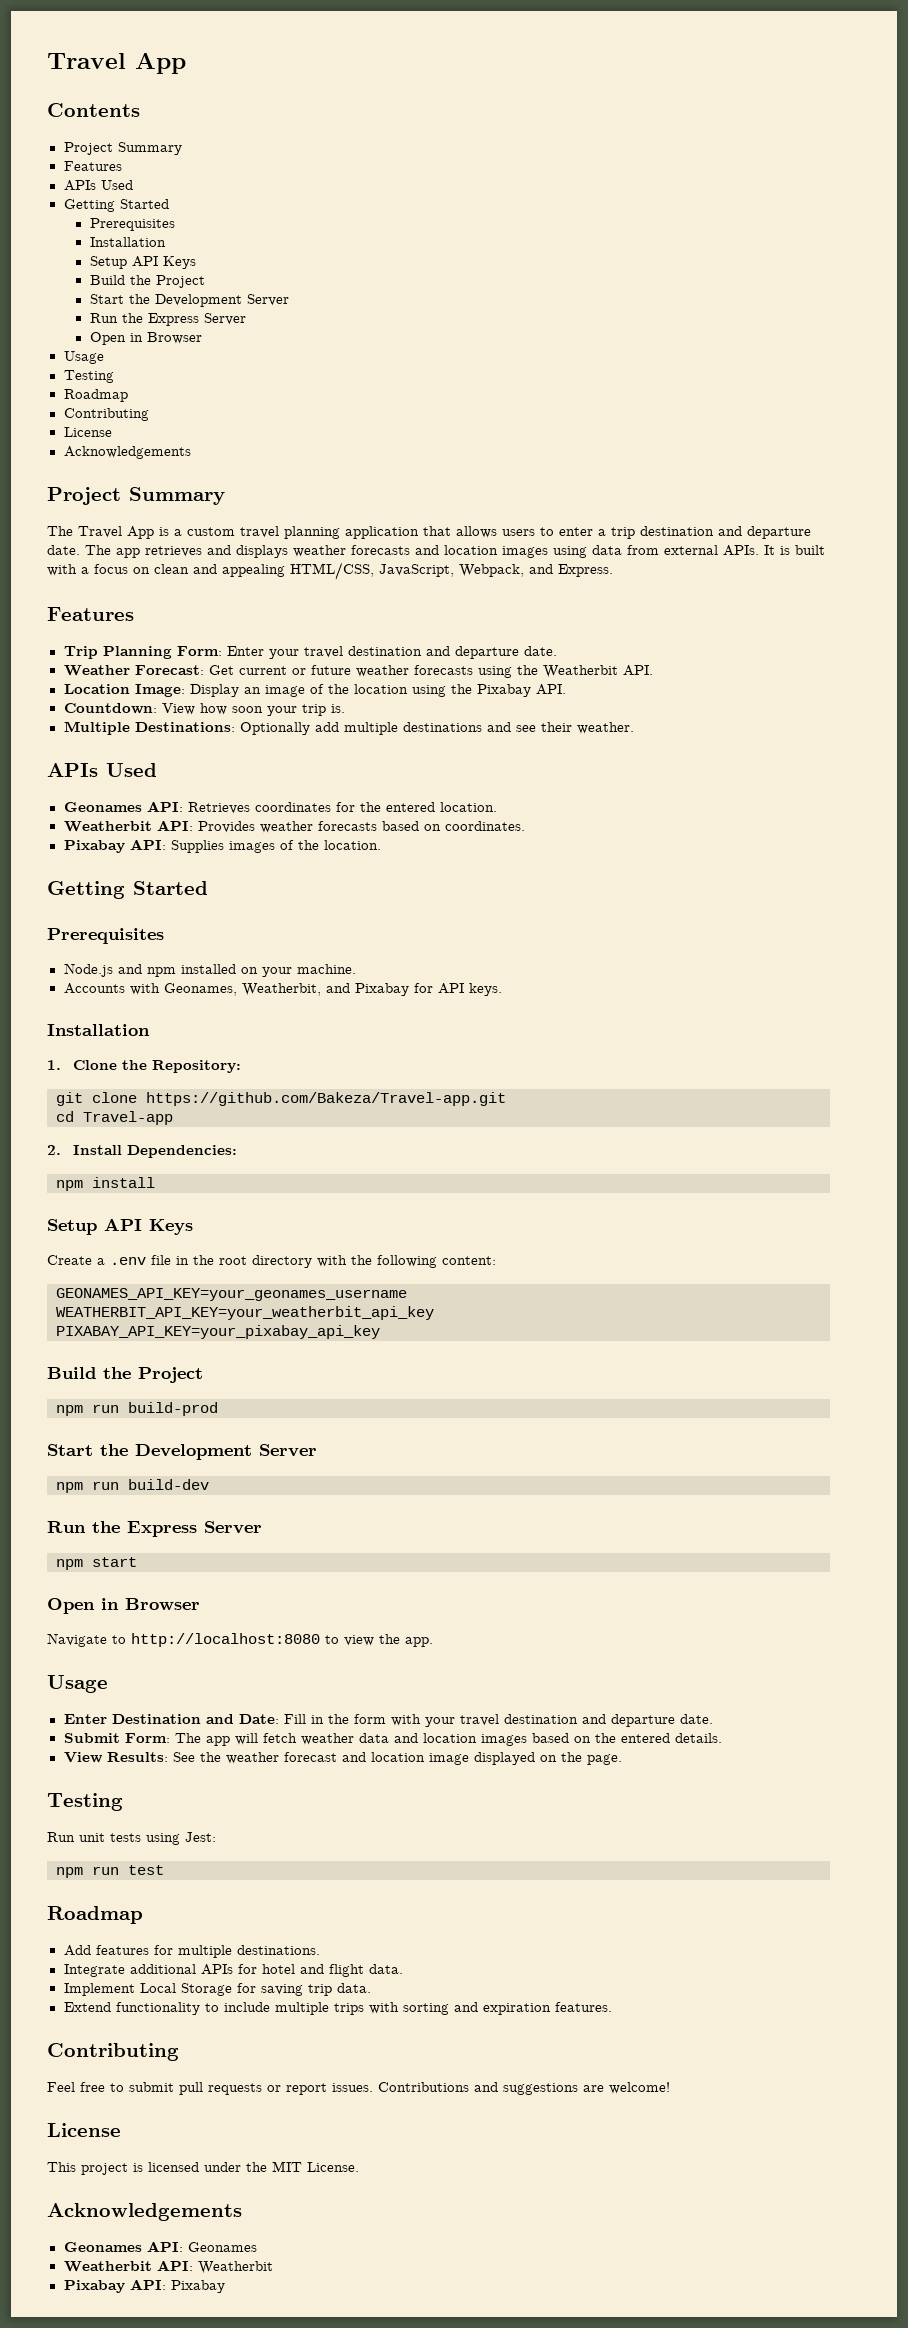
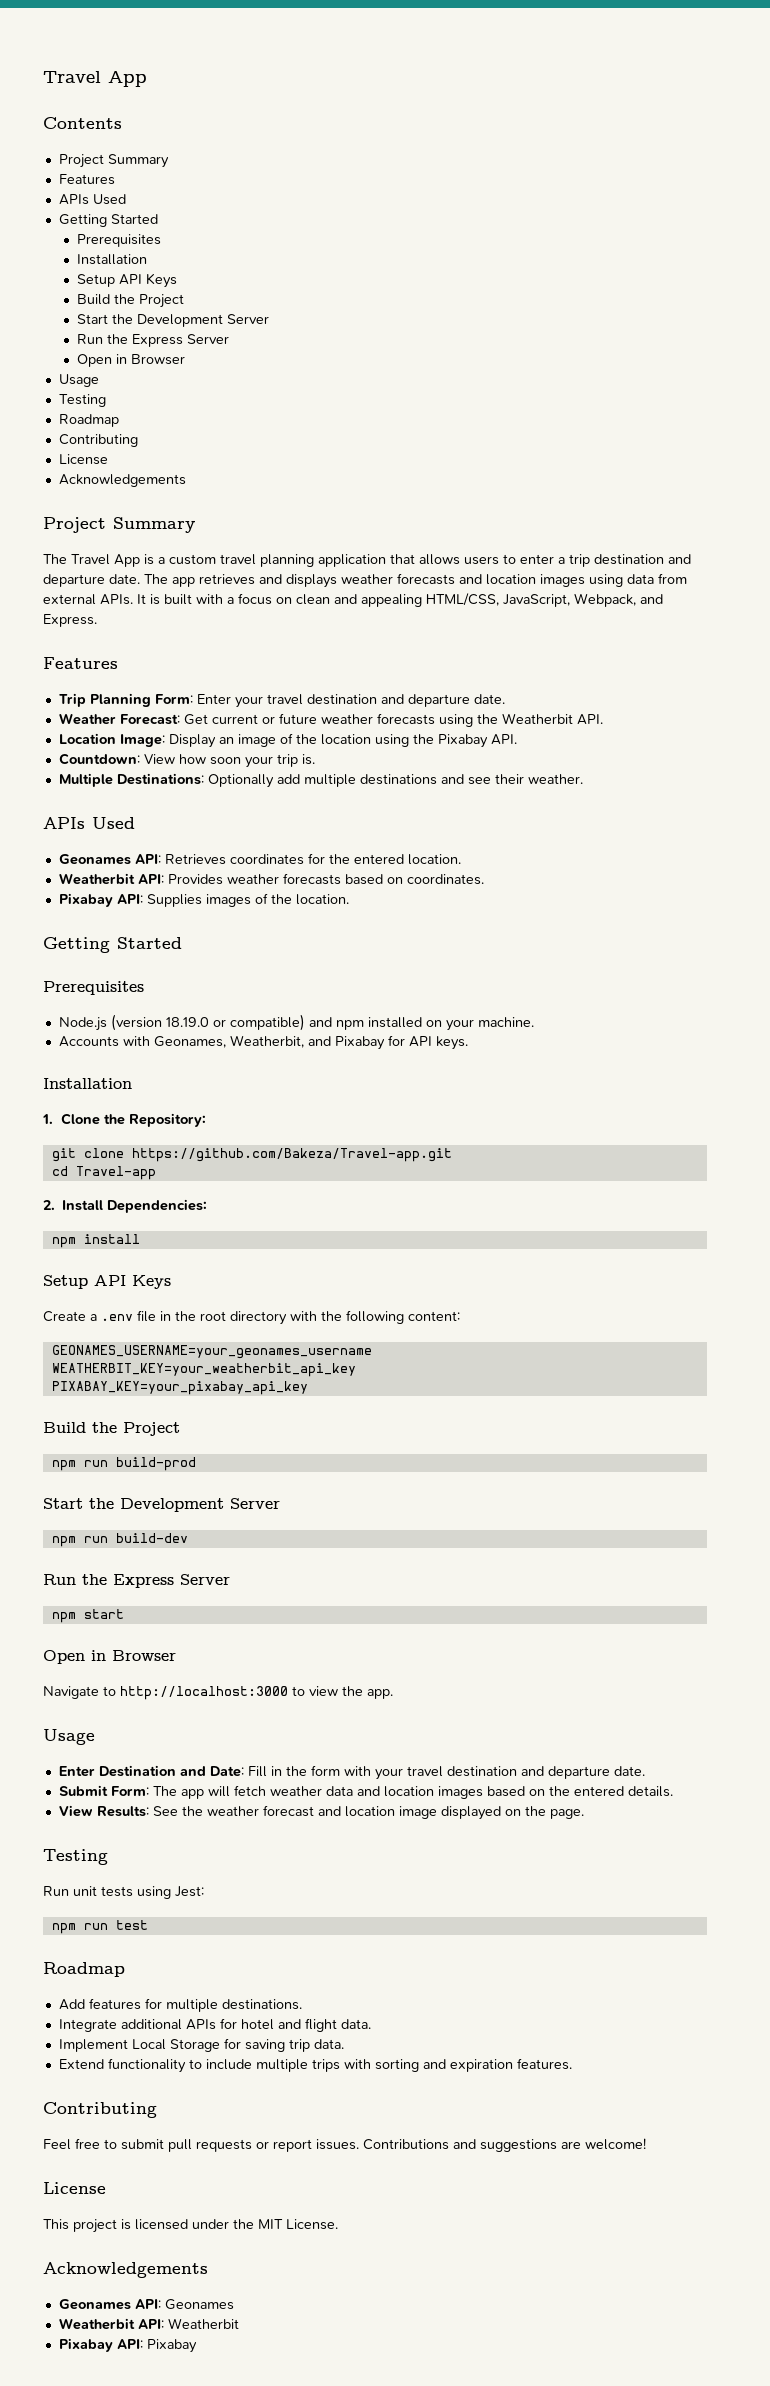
- Node.js and npm installed on your machine.
+ Node.js (version 18.19.0 or compatible) and npm installed on your machine.
- GEONAMES_API_KEY=your_geonames_username
- WEATHERBIT_API_KEY=your_weatherbit_api_key
- PIXABAY_API_KEY=your_pixabay_api_key
+ GEONAMES_USERNAME=your_geonames_username
+ WEATHERBIT_KEY=your_weatherbit_api_key
+ PIXABAY_KEY=your_pixabay_api_key
- Navigate to http://localhost:8080 to view the app.
+ Navigate to http://localhost:3000 to view the app.

